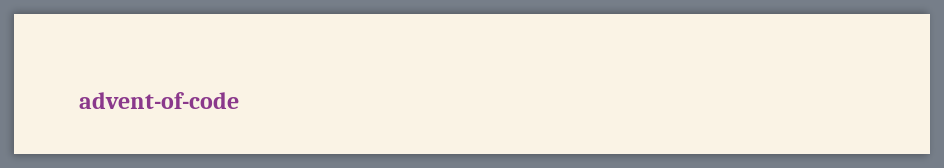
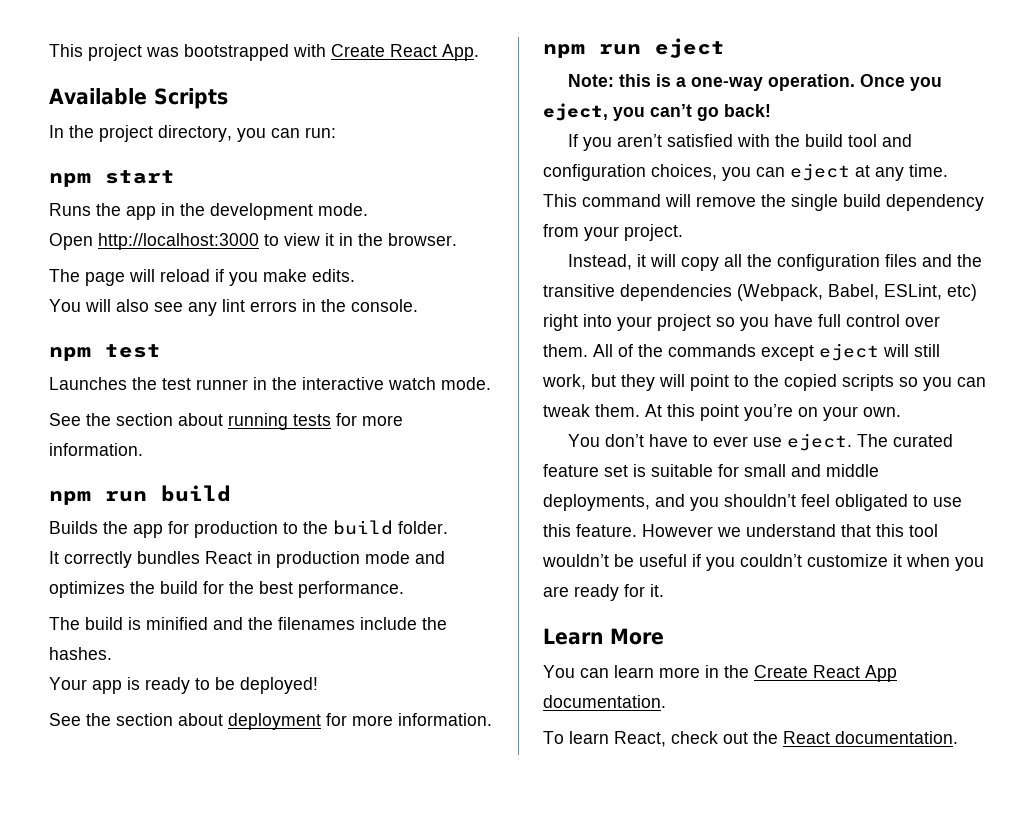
- advent-of-code
+ This project was bootstrapped with Create React App.
+ Available Scripts
+ In the project directory, you can run:
+ npm start
+ Runs the app in the development mode.
+ Open http://localhost:3000 to view it in the browser.
+ The page will reload if you make edits.
+ You will also see any lint errors in the console.
+ npm test
+ Launches the test runner in the interactive watch mode.
+ See the section about running tests for more information.
+ npm run build
+ Builds the app for production to the build folder.
+ It correctly bundles React in production mode and optimizes the build for the best performance.
+ The build is minified and the filenames include the hashes.
+ Your app is ready to be deployed!
+ See the section about deployment for more information.
+ npm run eject
+ Note: this is a one-way operation. Once you eject, you can’t go back!
+ If you aren’t satisfied with the build tool and configuration choices, you can eject at any time. This command will remove the single build dependency from your project.
+ Instead, it will copy all the configuration files and the transitive dependencies (Webpack, Babel, ESLint, etc) right into your project so you have full control over them. All of the commands except eject will still work, but they will point to the copied scripts so you can tweak them. At this point you’re on your own.
+ You don’t have to ever use eject. The curated feature set is suitable for small and middle deployments, and you shouldn’t feel obligated to use this feature. However we understand that this tool wouldn’t be useful if you couldn’t customize it when you are ready for it.
+ Learn More
+ You can learn more in the Create React App documentation.
+ To learn React, check out the React documentation.

